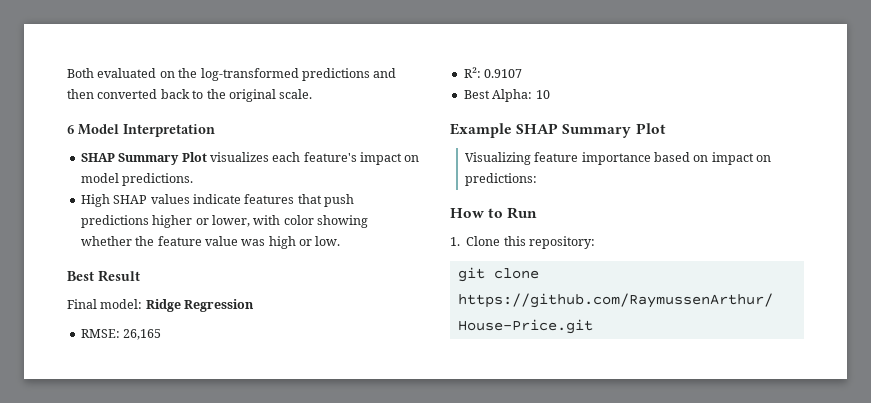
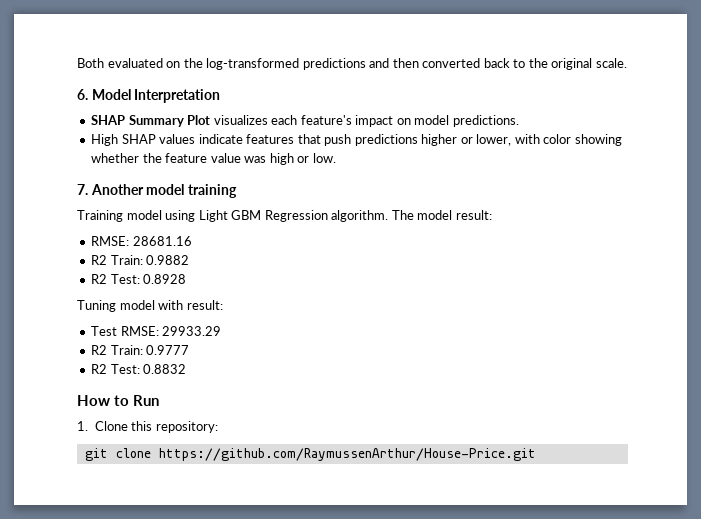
- 6 Model Interpretation
+ 6. Model Interpretation
- Best Result
- Final model: Ridge Regression
- RMSE: 26,165
- R²: 0.9107
- Best Alpha: 10
- Example SHAP Summary Plot
- Visualizing feature importance based on impact on predictions:
+ 7. Another model training
+ Training model using Light GBM Regression algorithm. The model result:
+ RMSE: 28681.16
+ R2 Train: 0.9882
+ R2 Test: 0.8928
+ Tuning model with result:
+ Test RMSE: 29933.29
+ R2 Train: 0.9777
+ R2 Test: 0.8832

